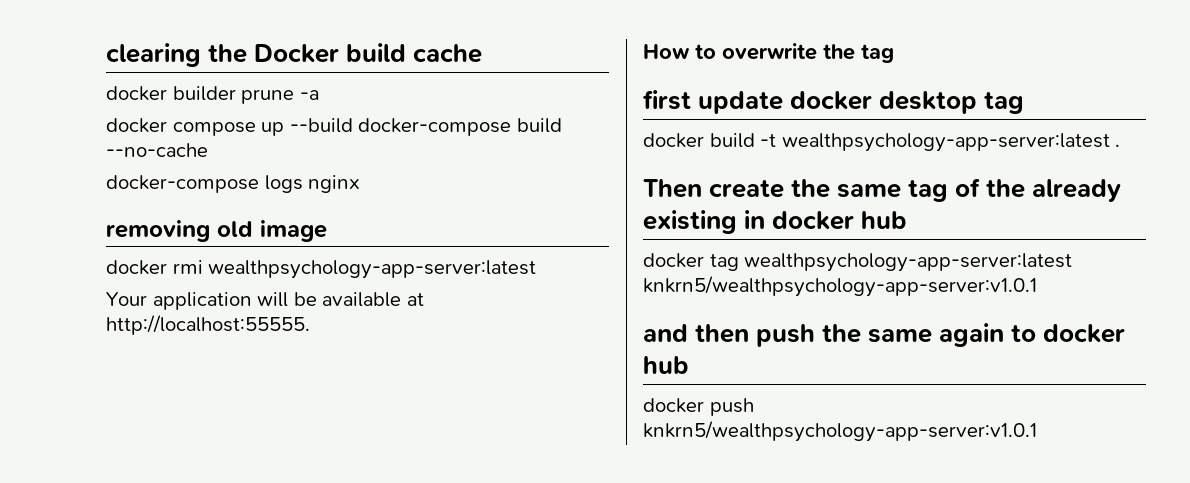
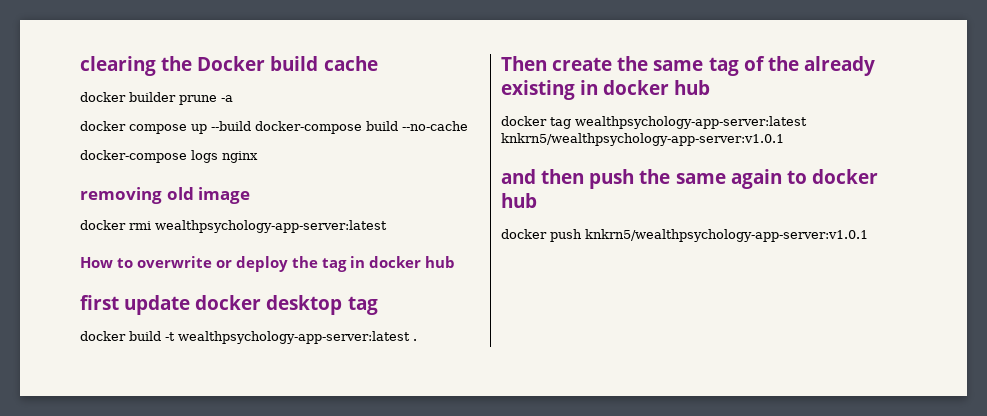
- Your application will be available at http://localhost:55555.
- How to overwrite the tag
+ How to overwrite or deploy the tag in docker hub

